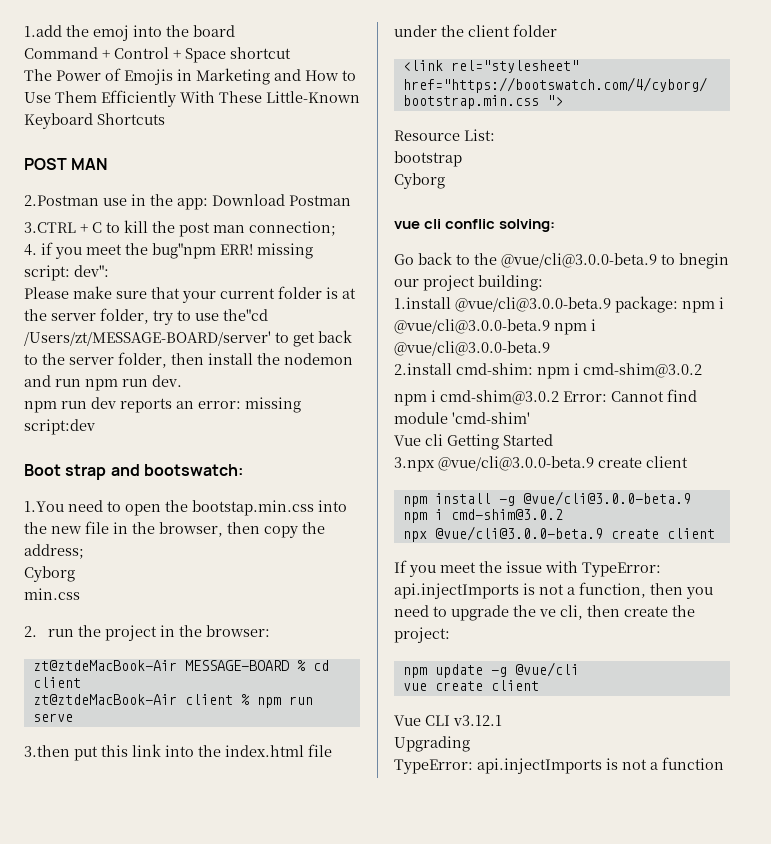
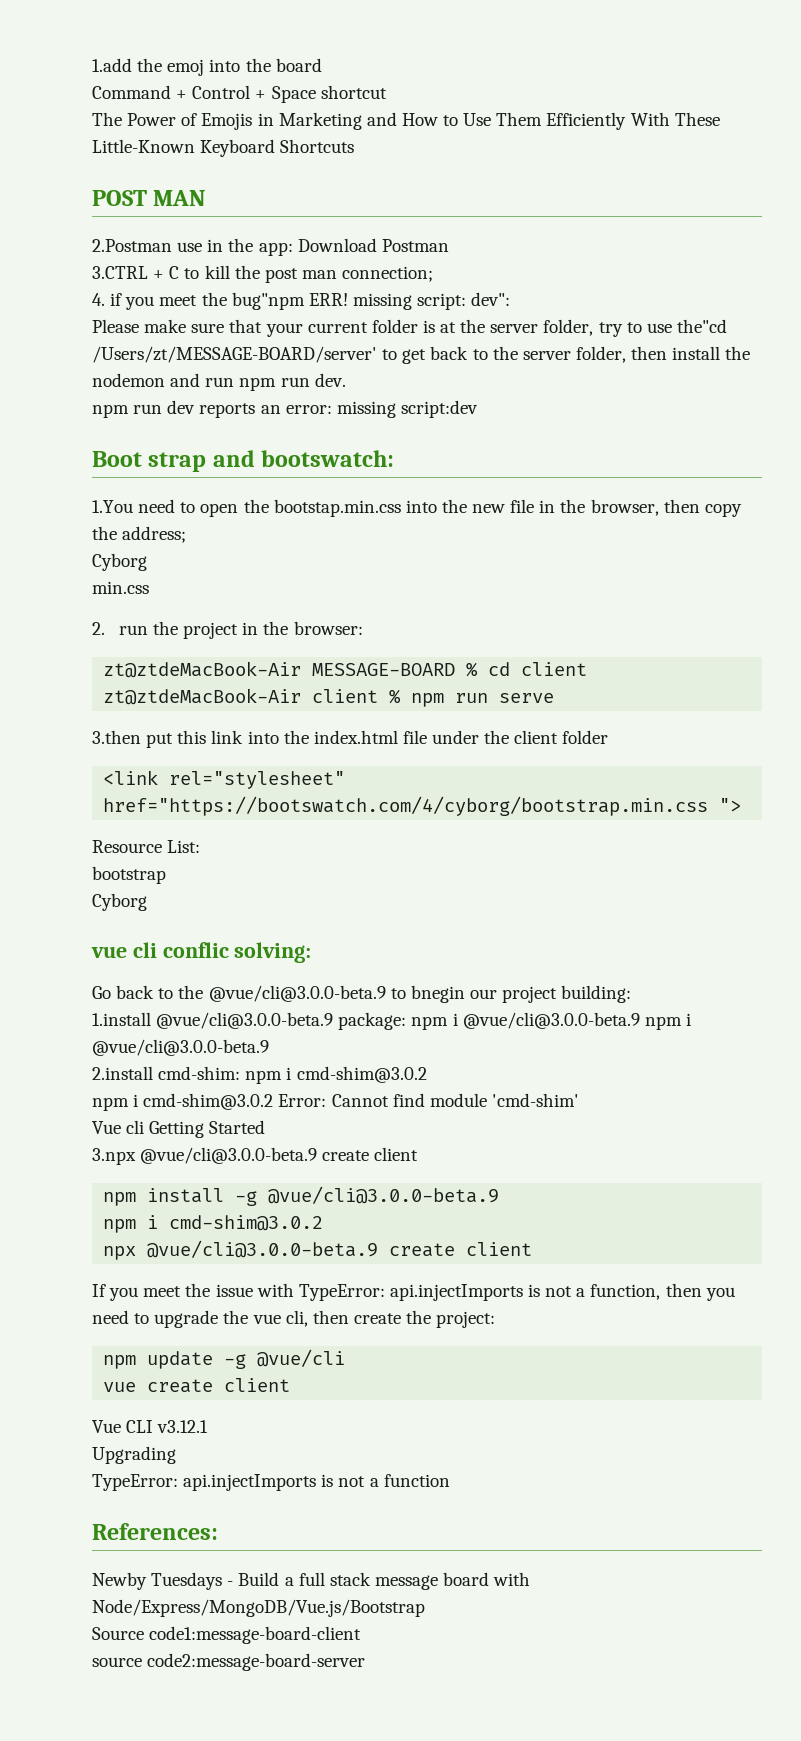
- If you meet the issue with TypeError: api.injectImports is not a function, then you need to upgrade the ve cli, then create the project:
+ If you meet the issue with TypeError: api.injectImports is not a function, then you need to upgrade the vue cli, then create the project:
+ References:
+ Newby Tuesdays - Build a full stack message board with Node/Express/MongoDB/Vue.js/Bootstrap
+ Source code1:message-board-client
+ source code2:message-board-server

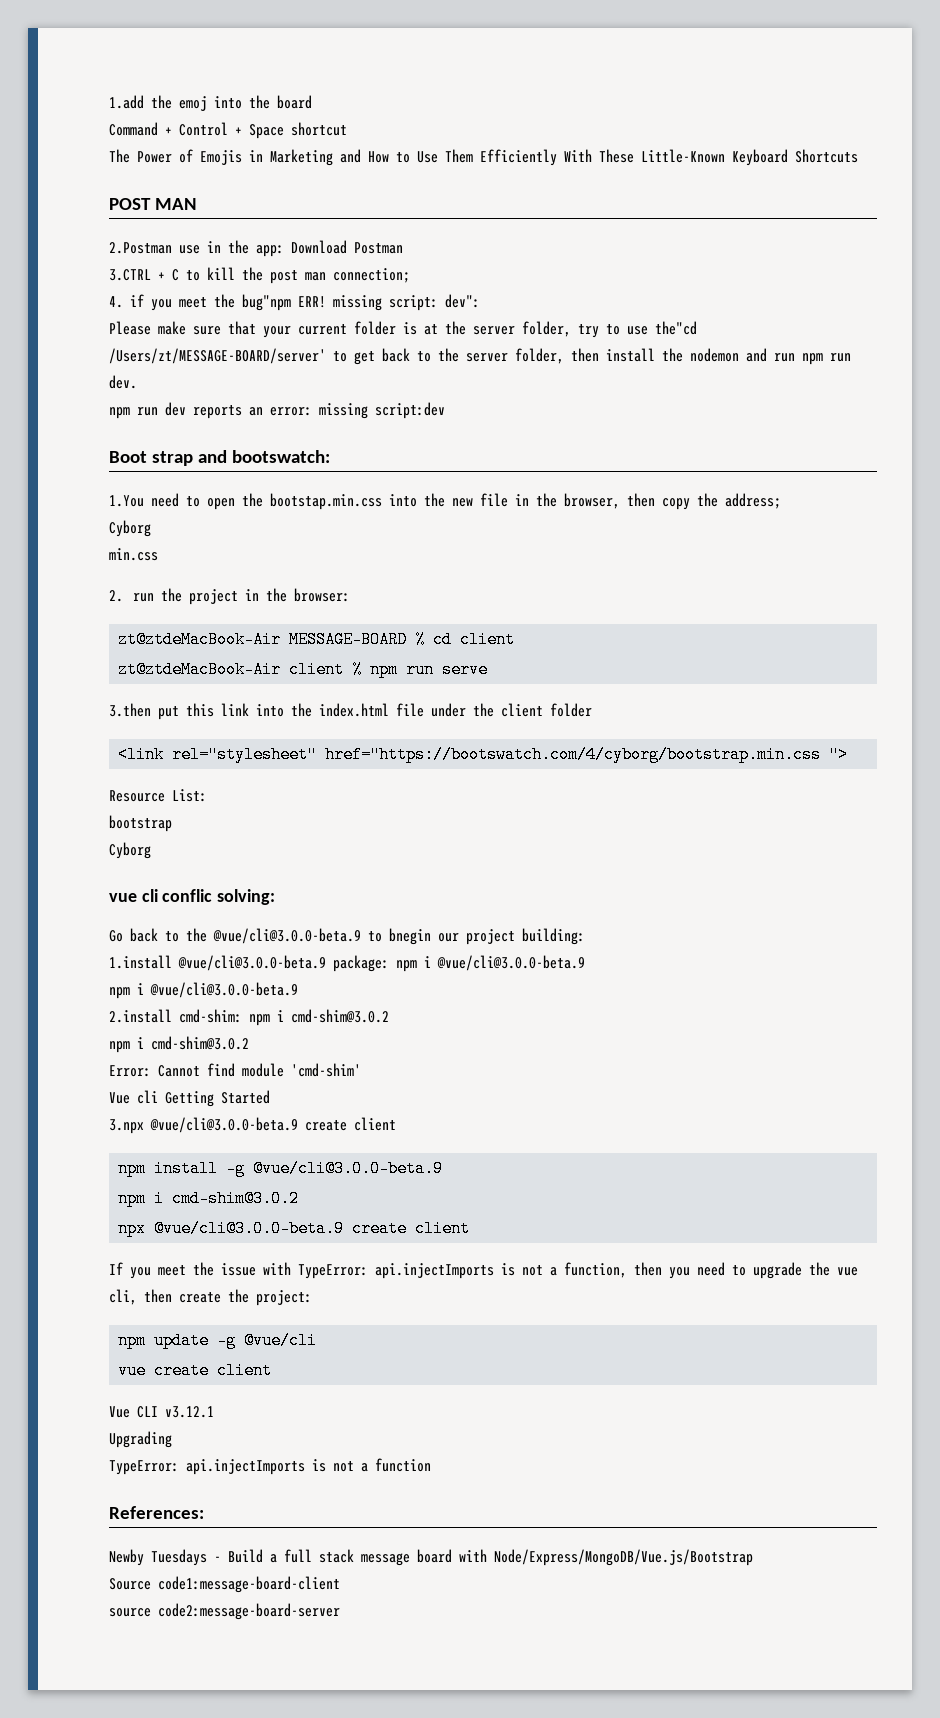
- 1.install @vue/cli@3.0.0-beta.9 package: npm i @vue/cli@3.0.0-beta.9 npm i @vue/cli@3.0.0-beta.9
+ 1.install @vue/cli@3.0.0-beta.9 package: npm i @vue/cli@3.0.0-beta.9
+ npm i @vue/cli@3.0.0-beta.9
  2.install cmd-shim: npm i cmd-shim@3.0.2
- npm i cmd-shim@3.0.2 Error: Cannot find module 'cmd-shim'
+ npm i cmd-shim@3.0.2
+ Error: Cannot find module 'cmd-shim'

